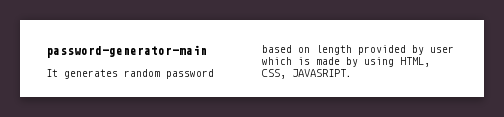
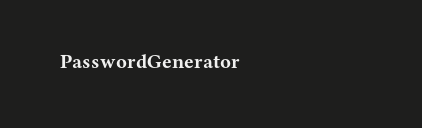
- password-generator-main
- It generates random password based on length provided by user which is made by using HTML, CSS, JAVASRIPT.
+ PasswordGenerator

